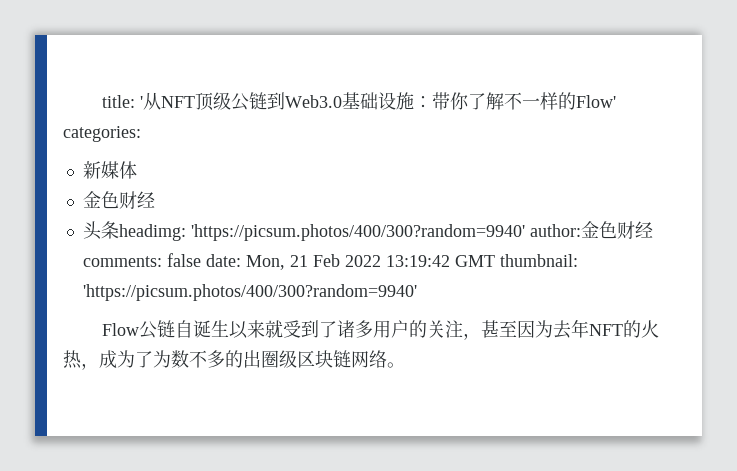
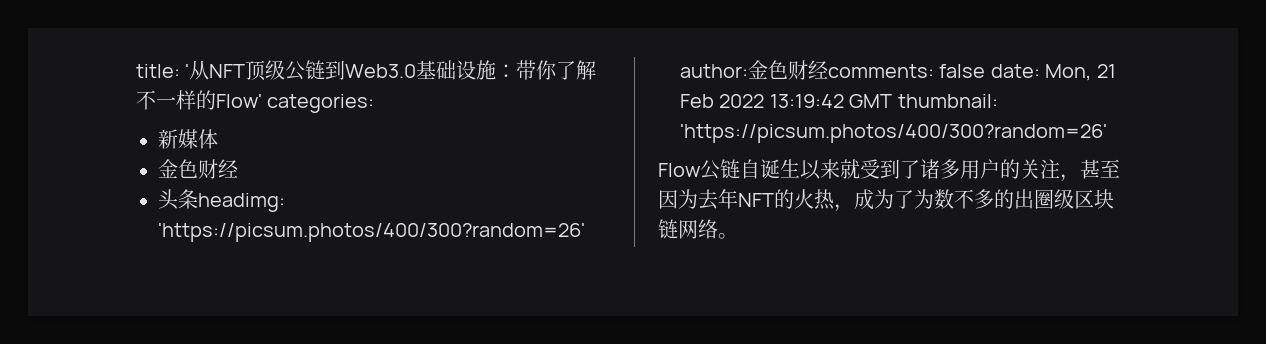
- 头条headimg: 'https://picsum.photos/400/300?random=9940' author:金色财经comments: false date: Mon, 21 Feb 2022 13:19:42 GMT thumbnail: 'https://picsum.photos/400/300?random=9940'
+ 头条headimg: 'https://picsum.photos/400/300?random=26' author:金色财经comments: false date: Mon, 21 Feb 2022 13:19:42 GMT thumbnail: 'https://picsum.photos/400/300?random=26'

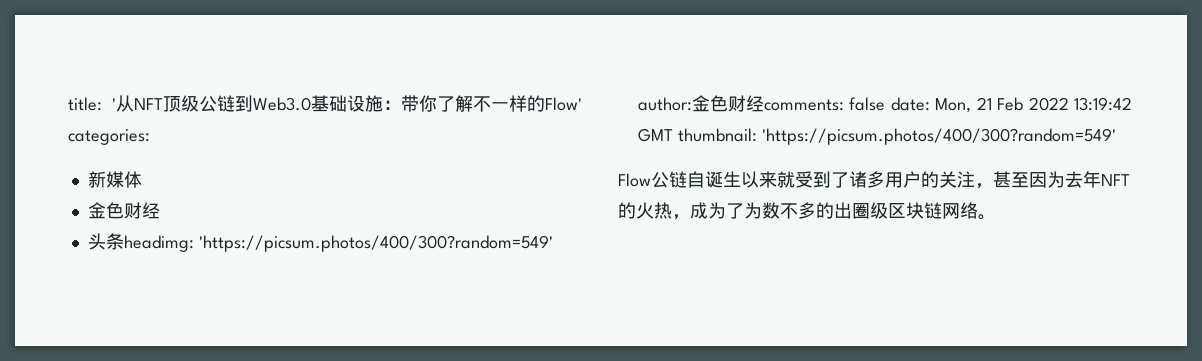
- 头条headimg: 'https://picsum.photos/400/300?random=26' author:金色财经comments: false date: Mon, 21 Feb 2022 13:19:42 GMT thumbnail: 'https://picsum.photos/400/300?random=26'
+ 头条headimg: 'https://picsum.photos/400/300?random=549' author:金色财经comments: false date: Mon, 21 Feb 2022 13:19:42 GMT thumbnail: 'https://picsum.photos/400/300?random=549'

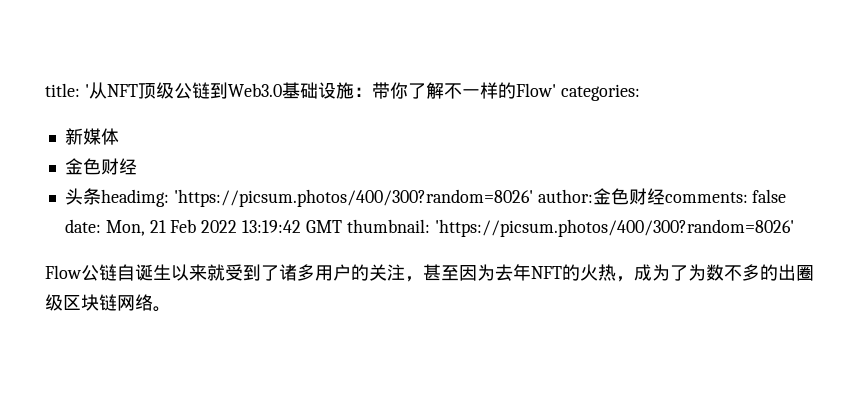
- 头条headimg: 'https://picsum.photos/400/300?random=549' author:金色财经comments: false date: Mon, 21 Feb 2022 13:19:42 GMT thumbnail: 'https://picsum.photos/400/300?random=549'
+ 头条headimg: 'https://picsum.photos/400/300?random=8026' author:金色财经comments: false date: Mon, 21 Feb 2022 13:19:42 GMT thumbnail: 'https://picsum.photos/400/300?random=8026'

